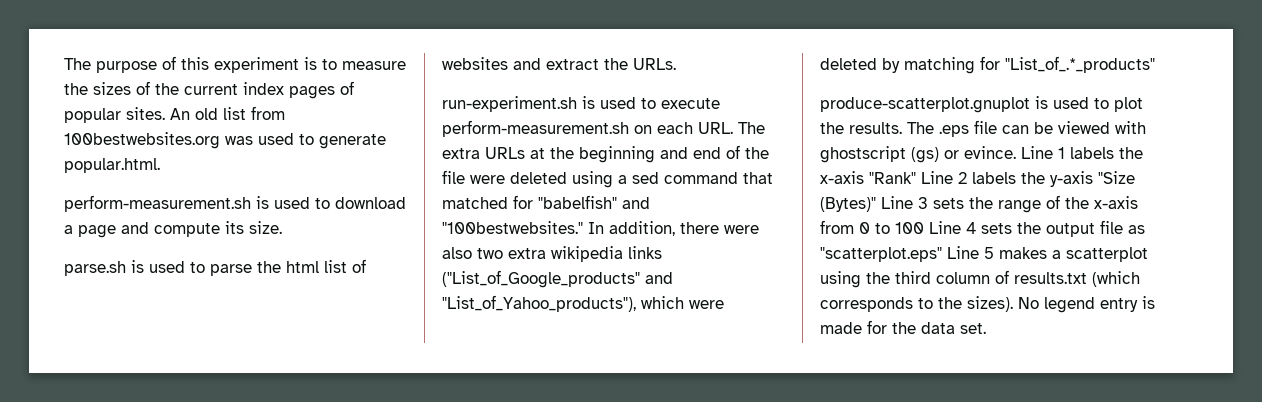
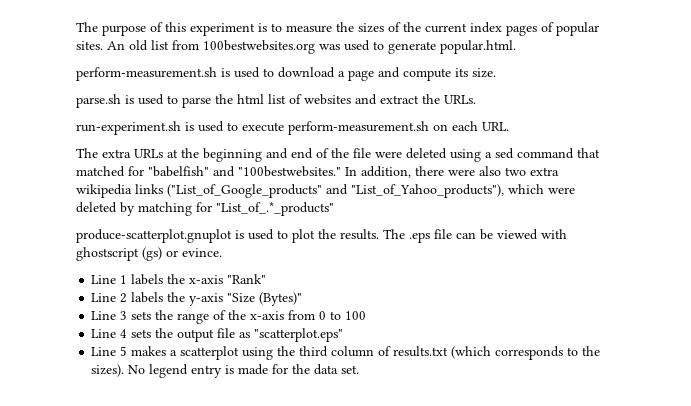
- run-experiment.sh is used to execute perform-measurement.sh on each URL. The extra URLs at the beginning and end of the file were deleted using a sed command that matched for "babelfish" and "100bestwebsites."
+ run-experiment.sh is used to execute perform-measurement.sh on each URL.
+ The extra URLs at the beginning and end of the file were deleted using a sed command that matched for "babelfish" and "100bestwebsites."
- The .eps file can be viewed with ghostscript (gs) or evince. Line 1 labels the x-axis "Rank" Line 2 labels the y-axis "Size (Bytes)" Line 3 sets the range of the x-axis from 0 to 100 Line 4 sets the output file as "scatterplot.eps" Line 5 makes a scatterplot using the third column of results.txt (which corresponds to the sizes).
+ The .eps file can be viewed with ghostscript (gs) or evince.
+ Line 1 labels the x-axis "Rank"
+ Line 2 labels the y-axis "Size (Bytes)"
+ Line 3 sets the range of the x-axis from 0 to 100
+ Line 4 sets the output file as "scatterplot.eps"
+ Line 5 makes a scatterplot using the third column of results.txt (which corresponds to the sizes).

